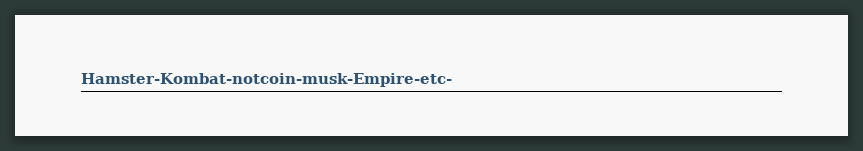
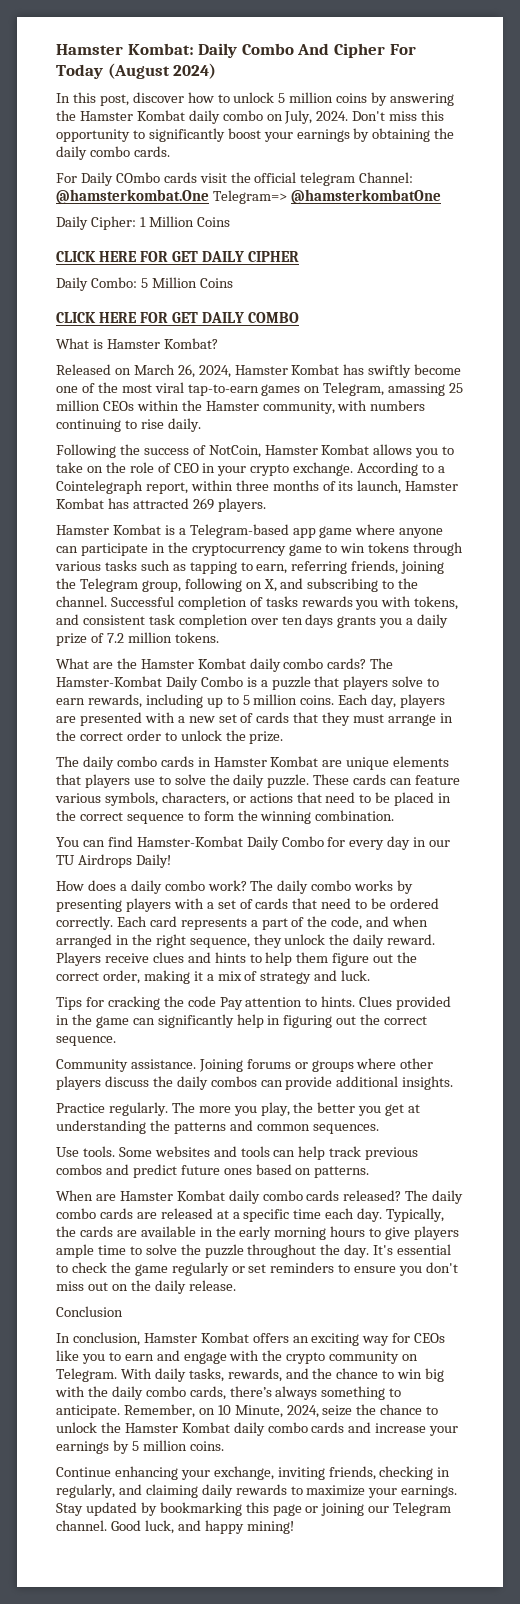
- Hamster-Kombat-notcoin-musk-Empire-etc-
+ Hamster Kombat: Daily Combo And Cipher For Today (August 2024)
+ In this post, discover how to unlock 5 million coins by answering the Hamster Kombat daily combo on July, 2024. Don't miss this opportunity to significantly boost your earnings by obtaining the daily combo cards.
+ For Daily COmbo cards visit the official telegram Channel: @hamsterkombat.One Telegram=> @hamsterkombatOne
+ Daily Cipher: 1 Million Coins
+ CLICK HERE FOR GET DAILY CIPHER
+ Daily Combo: 5 Million Coins
+ CLICK HERE FOR GET DAILY COMBO
+ What is Hamster Kombat?
+ Released on March 26, 2024, Hamster Kombat has swiftly become one of the most viral tap-to-earn games on Telegram, amassing 25 million CEOs within the Hamster community, with numbers continuing to rise daily.
+ Following the success of NotCoin, Hamster Kombat allows you to take on the role of CEO in your crypto exchange. According to a Cointelegraph report, within three months of its launch, Hamster Kombat has attracted 269 players.
+ Hamster Kombat is a Telegram-based app game where anyone can participate in the cryptocurrency game to win tokens through various tasks such as tapping to earn, referring friends, joining the Telegram group, following on X, and subscribing to the channel. Successful completion of tasks rewards you with tokens, and consistent task completion over ten days grants you a daily prize of 7.2 million tokens.
+ What are the Hamster Kombat daily combo cards? The Hamster-Kombat Daily Combo is a puzzle that players solve to earn rewards, including up to 5 million coins. Each day, players are presented with a new set of cards that they must arrange in the correct order to unlock the prize.
+ The daily combo cards in Hamster Kombat are unique elements that players use to solve the daily puzzle. These cards can feature various symbols, characters, or actions that need to be placed in the correct sequence to form the winning combination.
+ You can find Hamster-Kombat Daily Combo for every day in our TU Airdrops Daily!
+ How does a daily combo work? The daily combo works by presenting players with a set of cards that need to be ordered correctly. Each card represents a part of the code, and when arranged in the right sequence, they unlock the daily reward. Players receive clues and hints to help them figure out the correct order, making it a mix of strategy and luck.
+ Tips for cracking the code Pay attention to hints. Clues provided in the game can significantly help in figuring out the correct sequence.
+ Community assistance. Joining forums or groups where other players discuss the daily combos can provide additional insights.
+ Practice regularly. The more you play, the better you get at understanding the patterns and common sequences.
+ Use tools. Some websites and tools can help track previous combos and predict future ones based on patterns.
+ When are Hamster Kombat daily combo cards released? The daily combo cards are released at a specific time each day. Typically, the cards are available in the early morning hours to give players ample time to solve the puzzle throughout the day. It's essential to check the game regularly or set reminders to ensure you don't miss out on the daily release.
+ Conclusion
+ In conclusion, Hamster Kombat offers an exciting way for CEOs like you to earn and engage with the crypto community on Telegram. With daily tasks, rewards, and the chance to win big with the daily combo cards, there’s always something to anticipate. Remember, on 10 Minute, 2024, seize the chance to unlock the Hamster Kombat daily combo cards and increase your earnings by 5 million coins.
+ Continue enhancing your exchange, inviting friends, checking in regularly, and claiming daily rewards to maximize your earnings. Stay updated by bookmarking this page or joining our Telegram channel. Good luck, and happy mining!

